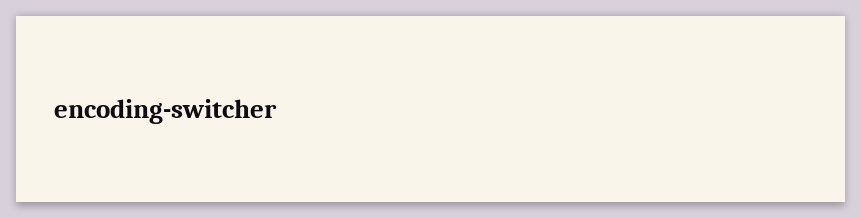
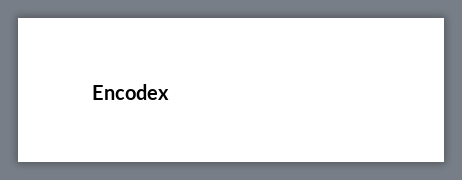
- encoding-switcher
+ Encodex

